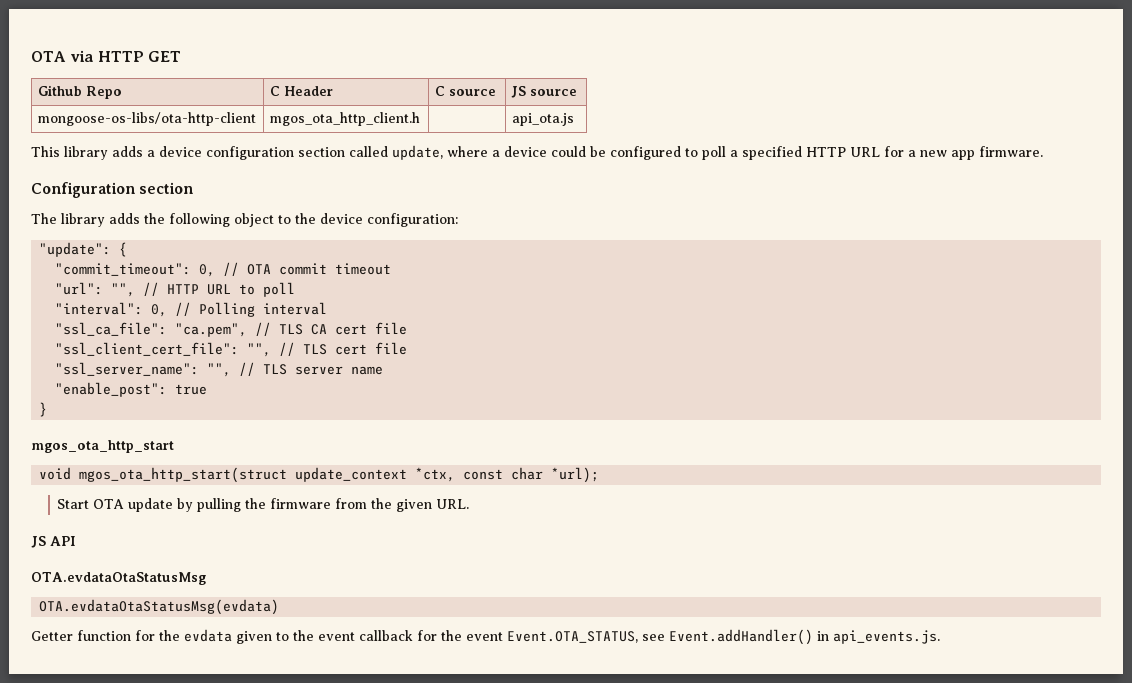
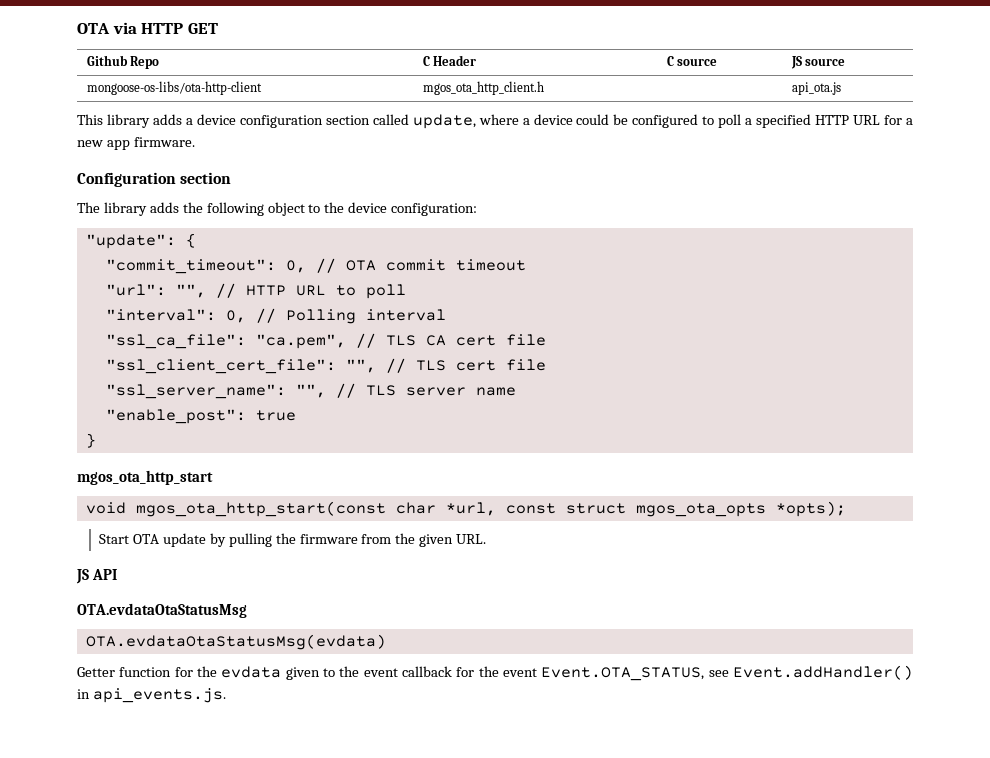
- void mgos_ota_http_start(struct update_context *ctx, const char *url);
+ void mgos_ota_http_start(const char *url, const struct mgos_ota_opts *opts);

